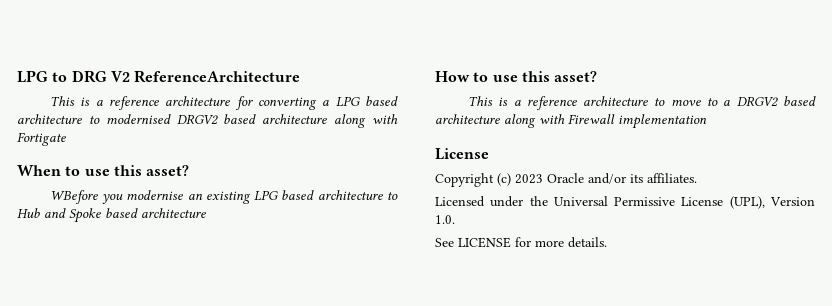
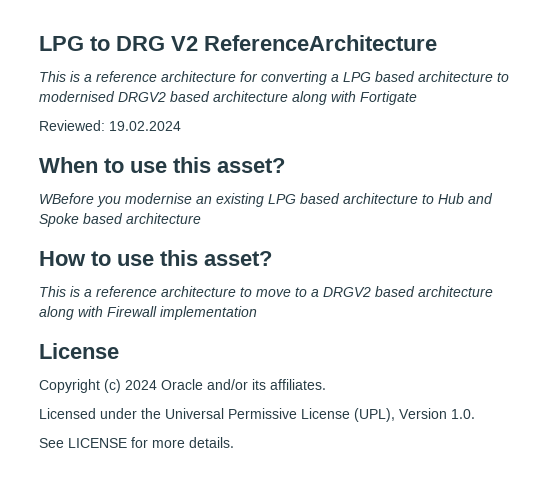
+ Reviewed: 19.02.2024
- Copyright (c) 2023 Oracle and/or its affiliates.
+ Copyright (c) 2024 Oracle and/or its affiliates.

